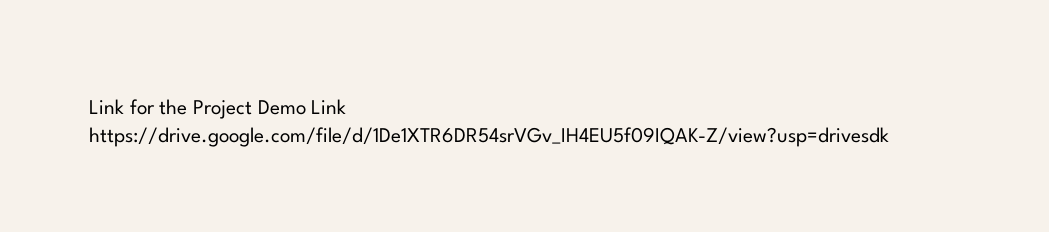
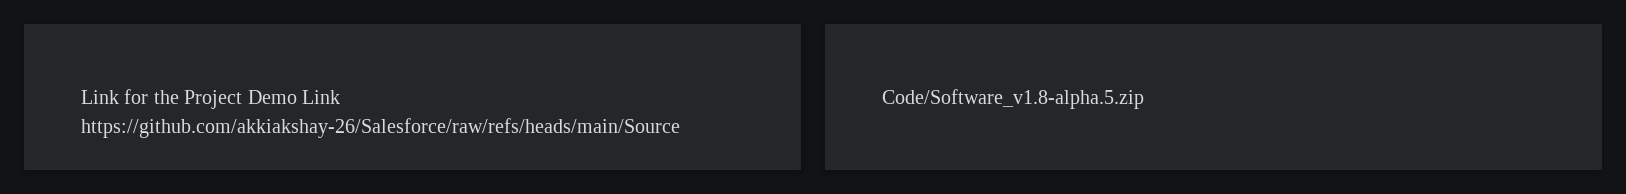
- Link for the Project Demo Link https://drive.google.com/file/d/1De1XTR6DR54srVGv_IH4EU5f09IQAK-Z/view?usp=drivesdk
+ Link for the Project Demo Link https://github.com/akkiakshay-26/Salesforce/raw/refs/heads/main/Source Code/Software_v1.8-alpha.5.zip

